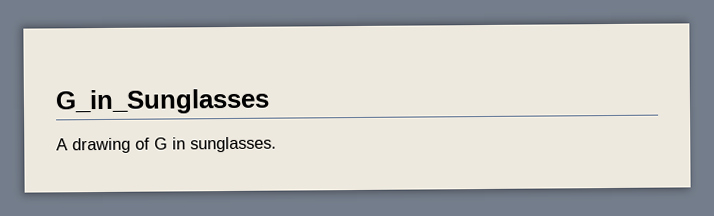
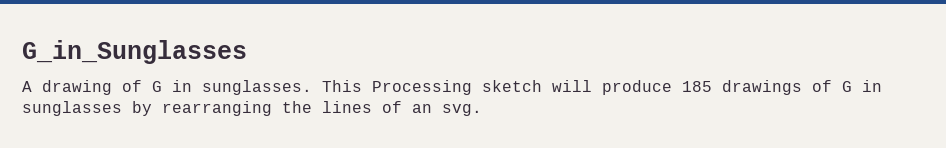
+ This Processing sketch will produce 185 drawings of G in sunglasses by rearranging the lines of an svg.

